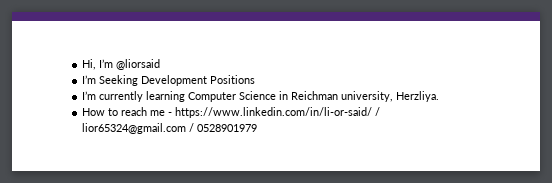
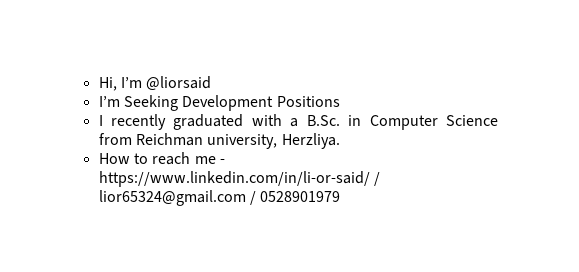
- I’m currently learning Computer Science in Reichman university, Herzliya.
+ I recently graduated with a B.Sc. in Computer Science from Reichman university, Herzliya.

